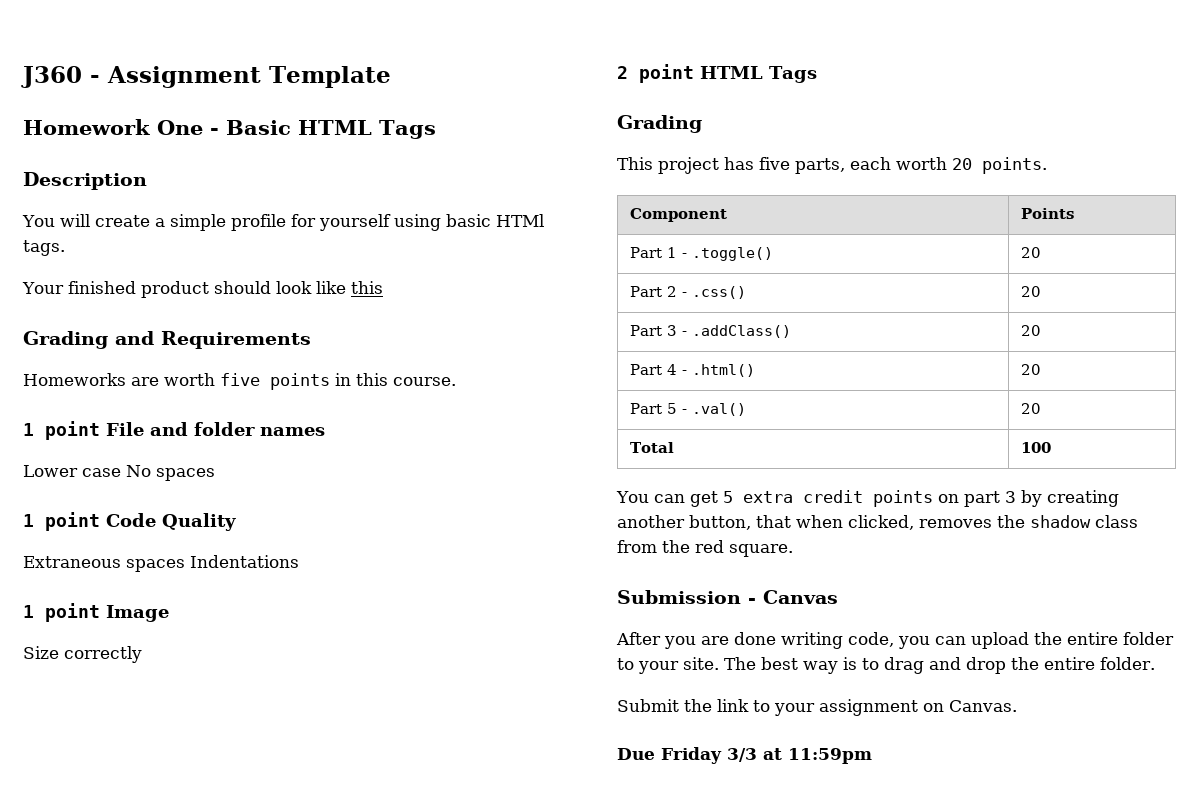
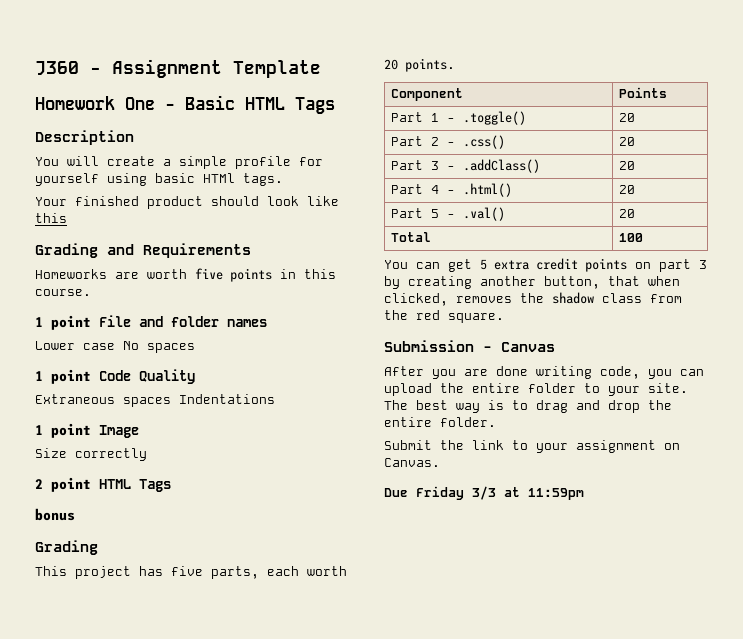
+ bonus

